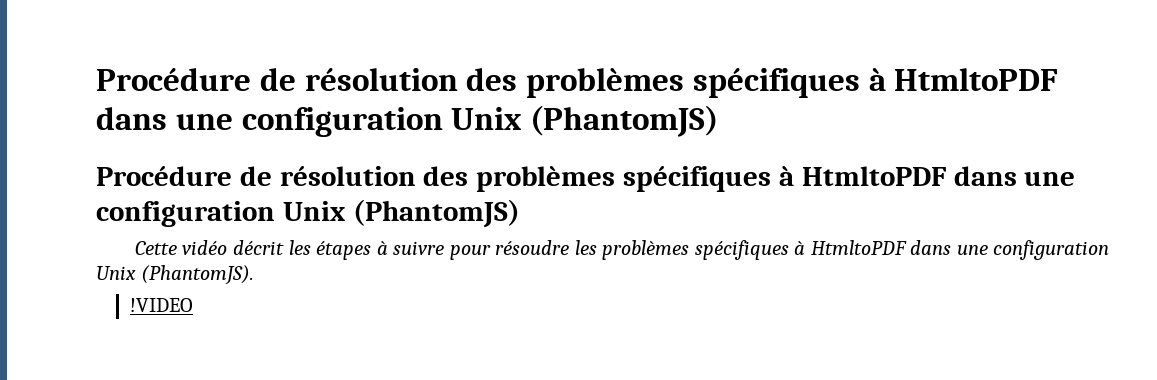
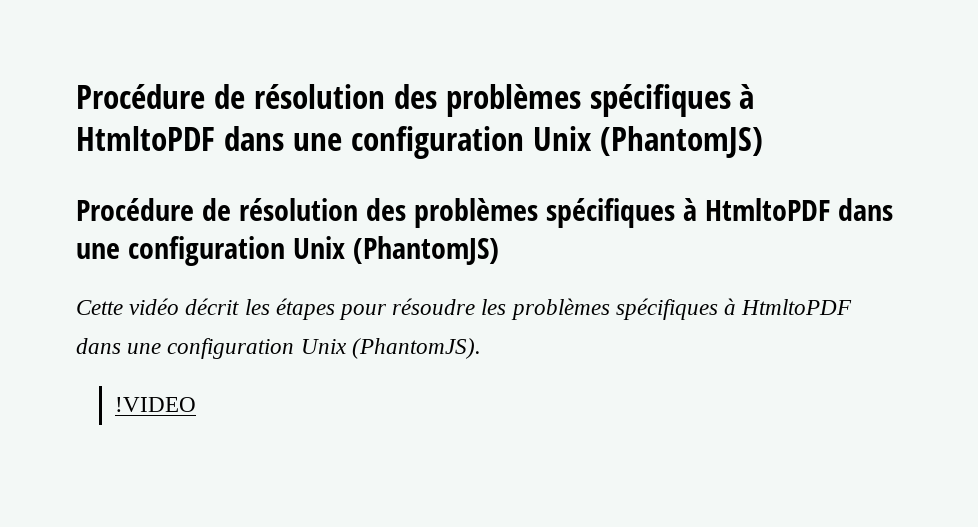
- Cette vidéo décrit les étapes à suivre pour résoudre les problèmes spécifiques à HtmltoPDF dans une configuration Unix (PhantomJS).
+ Cette vidéo décrit les étapes pour résoudre les problèmes spécifiques à HtmltoPDF dans une configuration Unix (PhantomJS).

